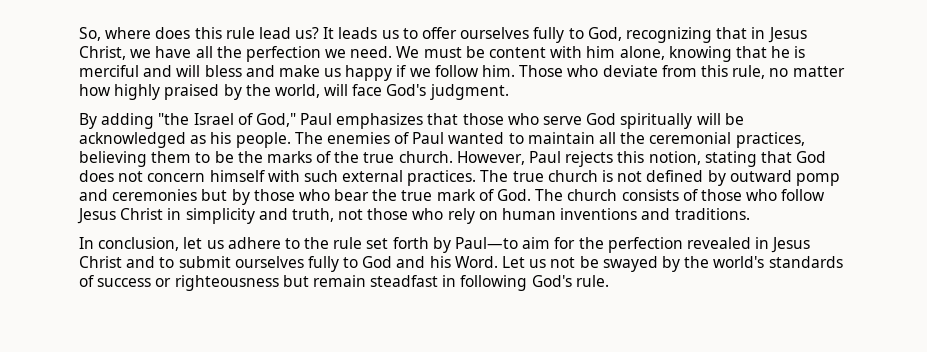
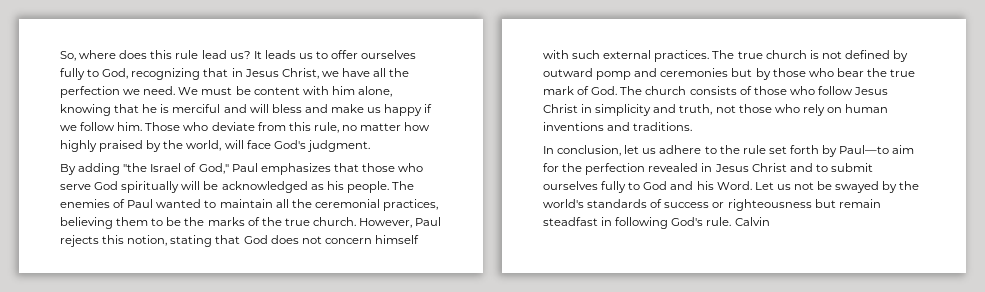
+ Calvin

